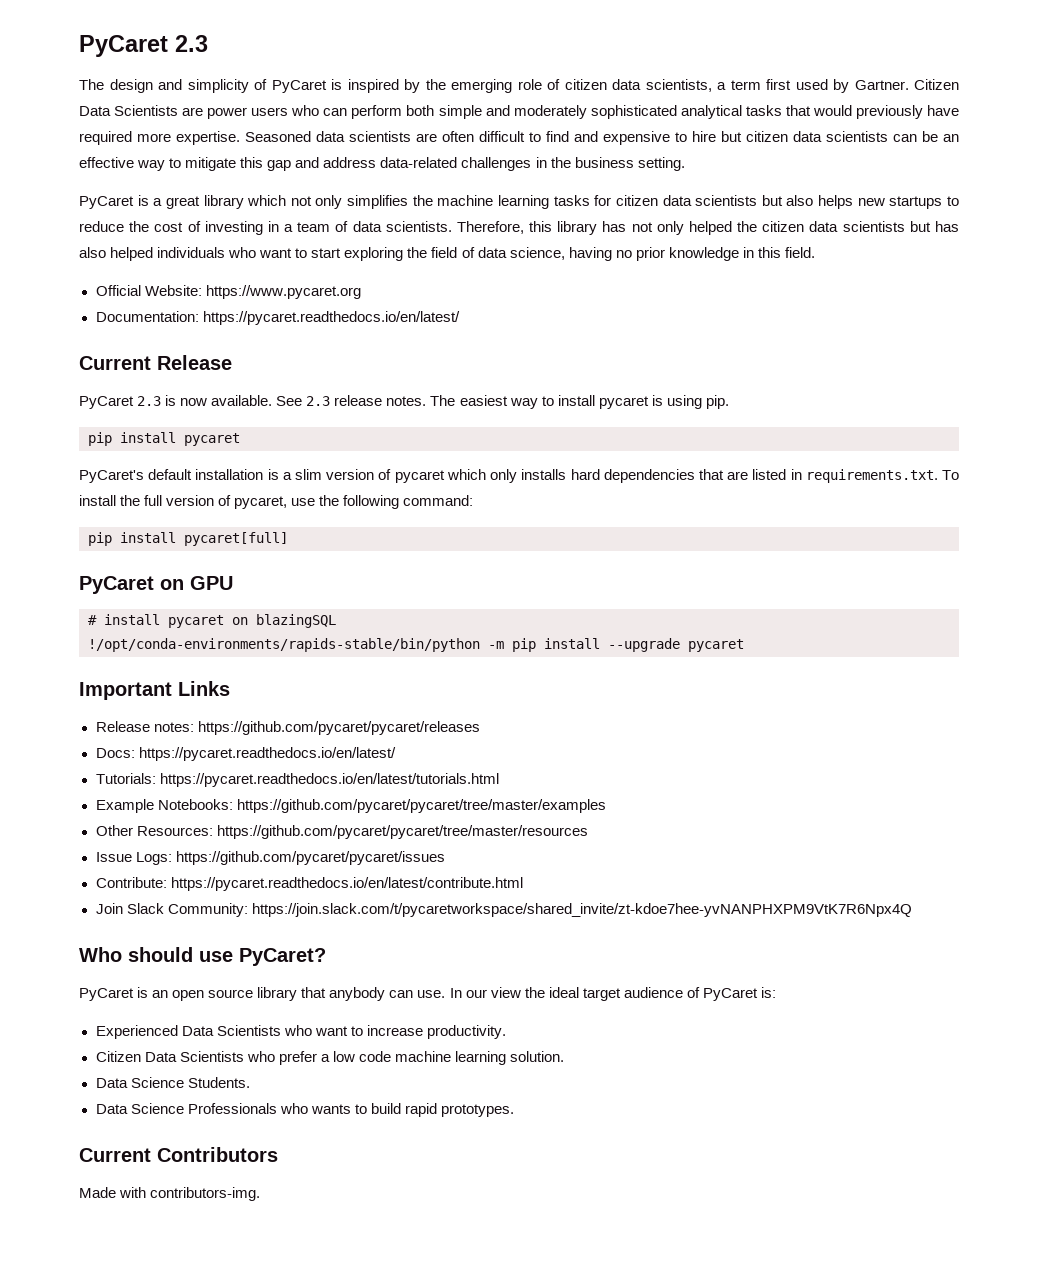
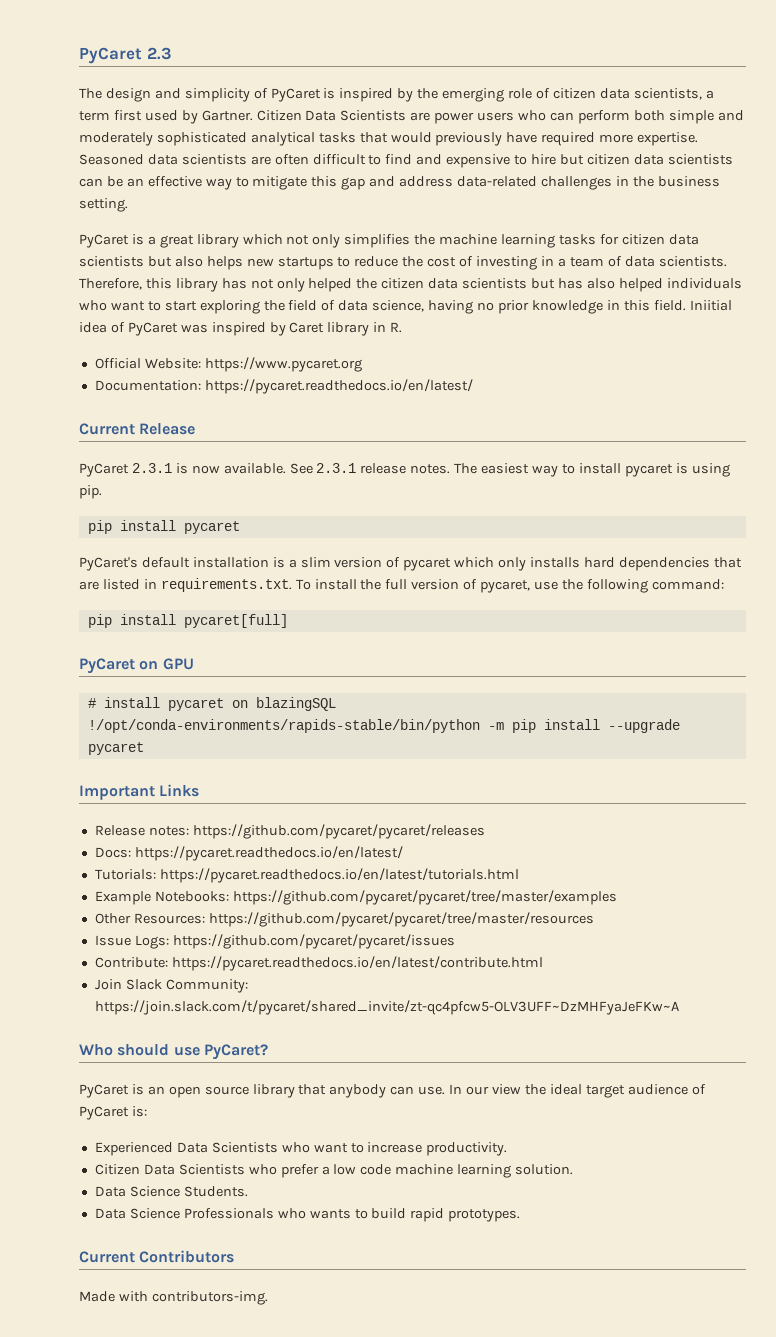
+ Iniitial idea of PyCaret was inspired by Caret library in R.
- PyCaret 2.3 is now available.
+ PyCaret 2.3.1 is now available.
- See 2.3 release notes.
+ See 2.3.1 release notes.
- Join Slack Community: https://join.slack.com/t/pycaretworkspace/shared_invite/zt-kdoe7hee-yvNANPHXPM9VtK7R6Npx4Q
+ Join Slack Community: https://join.slack.com/t/pycaret/shared_invite/zt-qc4pfcw5-OLV3UFF~DzMHFyaJeFKw~A

